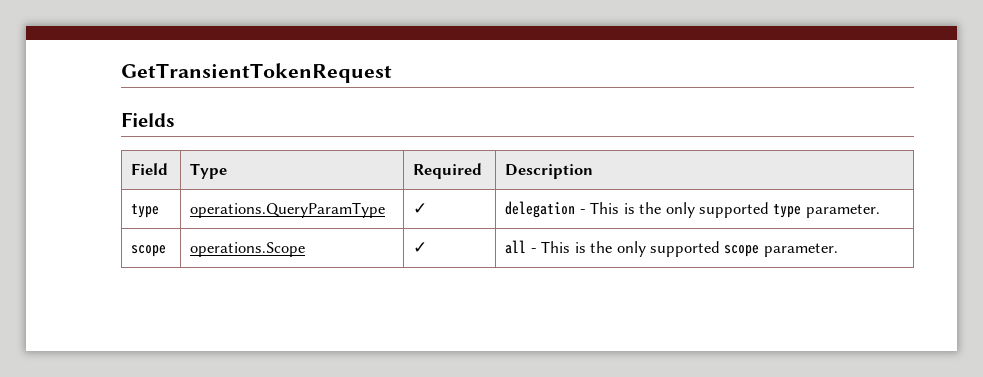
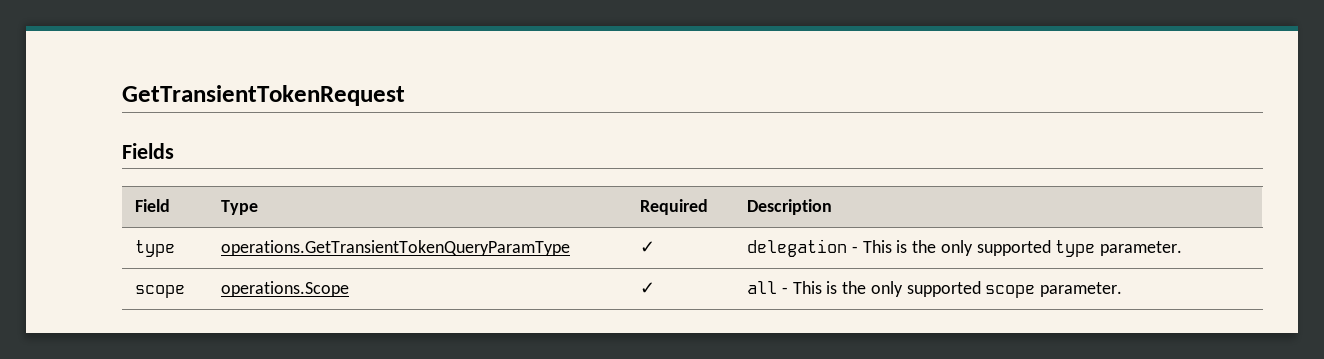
- type | operations.QueryParamType | ✓ | delegation - This is the only supported type parameter.
+ type | operations.GetTransientTokenQueryParamType | ✓ | delegation - This is the only supported type parameter.

